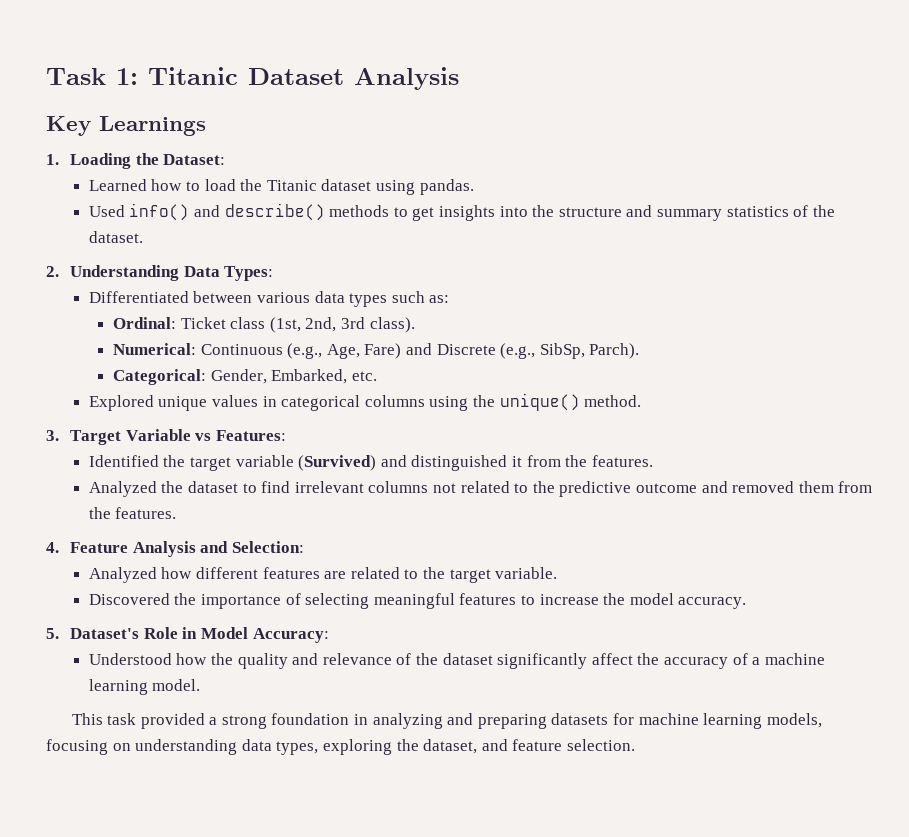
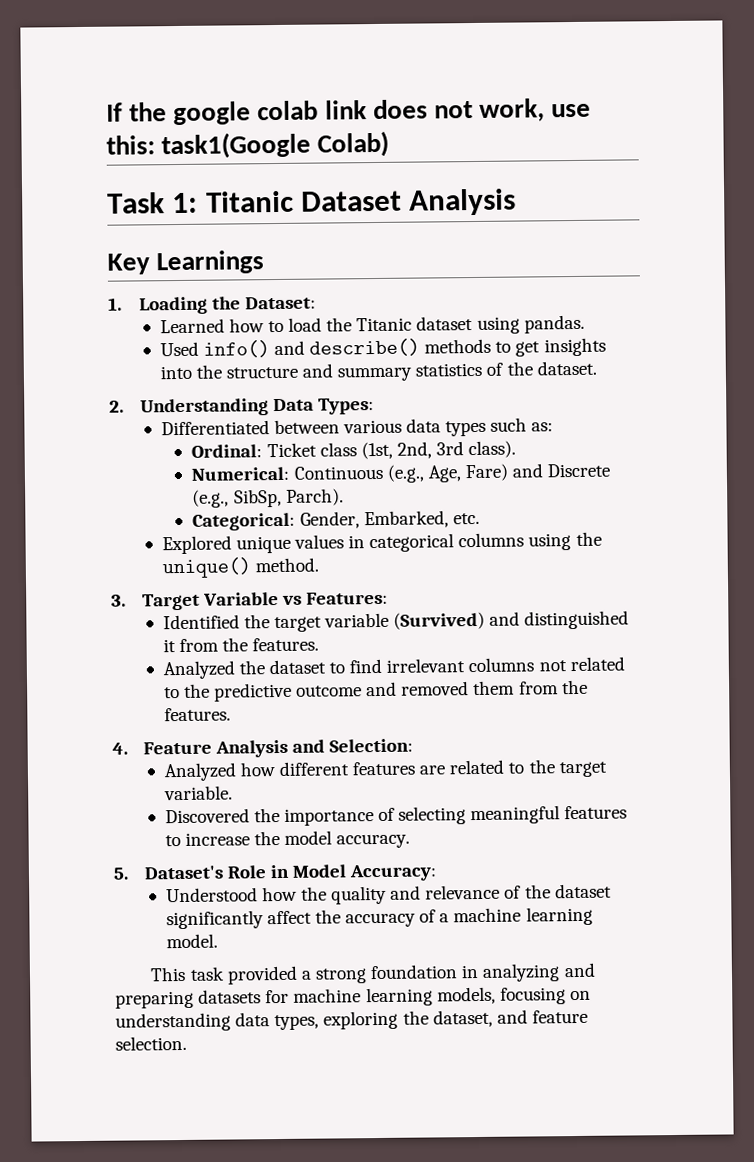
+ If the google colab link does not work, use this: task1(Google Colab)

